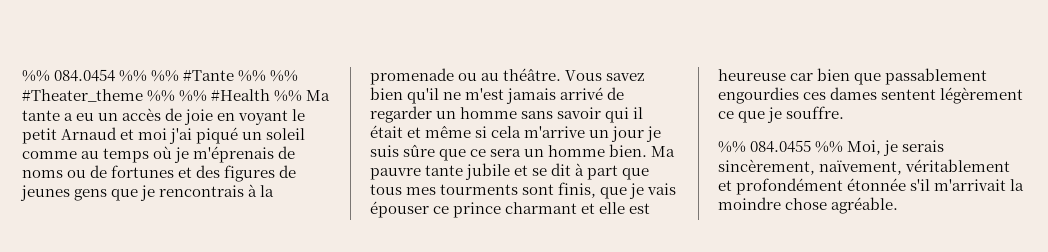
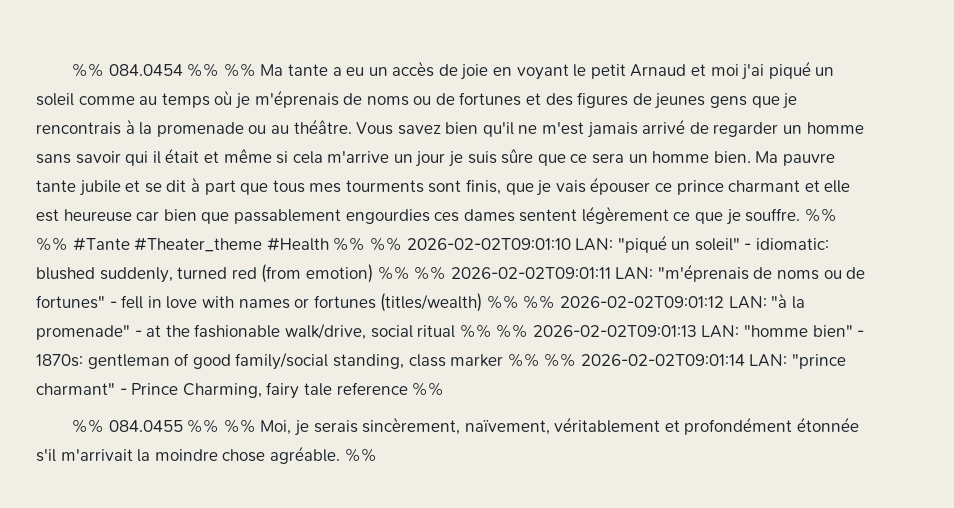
- %% 084.0454 %% %% #Tante %% %% #Theater_theme %% %% #Health %% Ma tante a eu un accès de joie en voyant le petit Arnaud et moi j'ai piqué un soleil comme au temps où je m'éprenais de noms ou de fortunes et des figures de jeunes gens que je rencontrais à la promenade ou au théâtre.
+ %% 084.0454 %% %% Ma tante a eu un accès de joie en voyant le petit Arnaud et moi j'ai piqué un soleil comme au temps où je m'éprenais de noms ou de fortunes et des figures de jeunes gens que je rencontrais à la promenade ou au théâtre.
+ %% %% #Tante #Theater_theme #Health %% %% 2026-02-02T09:01:10 LAN: "piqué un soleil" - idiomatic: blushed suddenly, turned red (from emotion) %% %% 2026-02-02T09:01:11 LAN: "m'éprenais de noms ou de fortunes" - fell in love with names or fortunes (titles/wealth) %% %% 2026-02-02T09:01:12 LAN: "à la promenade" - at the fashionable walk/drive, social ritual %% %% 2026-02-02T09:01:13 LAN: "homme bien" - 1870s: gentleman of good family/social standing, class marker %% %% 2026-02-02T09:01:14 LAN: "prince charmant" - Prince Charming, fairy tale reference %%
- %% 084.0455 %% Moi, je serais sincèrement, naïvement, véritablement et profondément étonnée s'il m'arrivait la moindre chose agréable.
+ %% 084.0455 %% %% Moi, je serais sincèrement, naïvement, véritablement et profondément étonnée s'il m'arrivait la moindre chose agréable. %%

